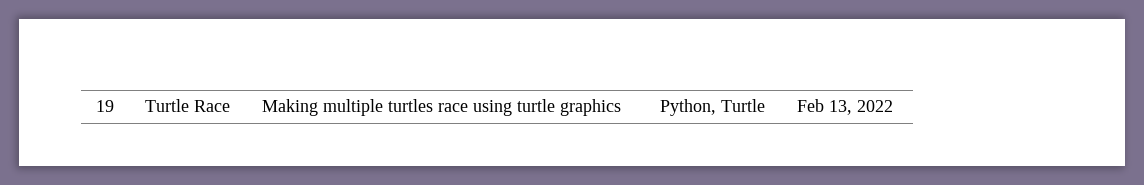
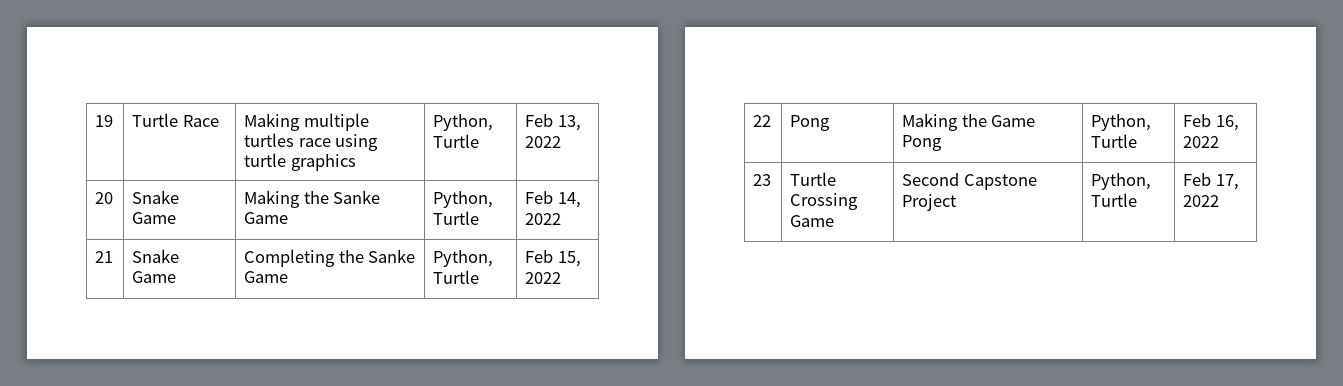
+ 20 | Snake Game | Making the Sanke Game | Python, Turtle | Feb 14, 2022
+ 21 | Snake Game | Completing the Sanke Game | Python, Turtle | Feb 15, 2022
+ 22 | Pong | Making the Game Pong | Python, Turtle | Feb 16, 2022
+ 23 | Turtle Crossing Game | Second Capstone Project | Python, Turtle | Feb 17, 2022

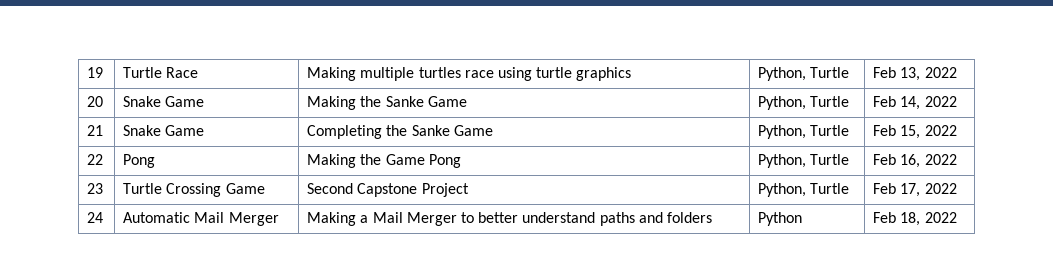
+ 24 | Automatic Mail Merger | Making a Mail Merger to better understand paths and folders | Python | Feb 18, 2022

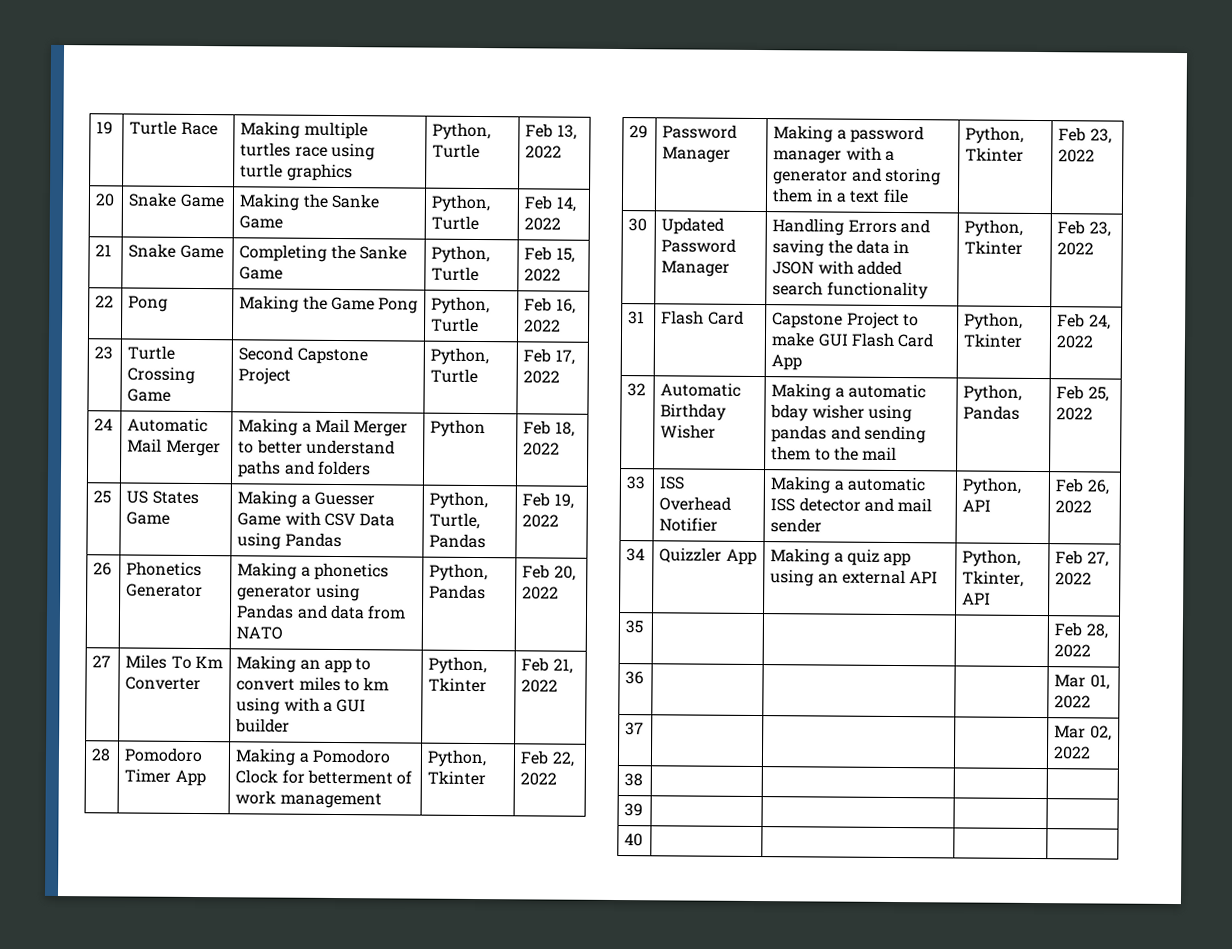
+ 25 | US States Game | Making a Guesser Game with CSV Data using Pandas | Python, Turtle, Pandas | Feb 19, 2022
+ 26 | Phonetics Generator | Making a phonetics generator using Pandas and data from NATO | Python, Pandas | Feb 20, 2022
+ 27 | Miles To Km Converter | Making an app to convert miles to km using with a GUI builder | Python, Tkinter | Feb 21, 2022
+ 28 | Pomodoro Timer App | Making a Pomodoro Clock for betterment of work management | Python, Tkinter | Feb 22, 2022
+ 29 | Password Manager | Making a password manager with a generator and storing them in a text file | Python, Tkinter | Feb 23, 2022
+ 30 | Updated Password Manager | Handling Errors and saving the data in JSON with added search functionality | Python, Tkinter | Feb 23, 2022
+ 31 | Flash Card | Capstone Project to make GUI Flash Card App | Python, Tkinter | Feb 24, 2022
+ 32 | Automatic Birthday Wisher | Making a automatic bday wisher using pandas and sending them to the mail | Python, Pandas | Feb 25, 2022
+ 33 | ISS Overhead Notifier | Making a automatic ISS detector and mail sender | Python, API | Feb 26, 2022
+ 34 | Quizzler App | Making a quiz app using an external API | Python, Tkinter, API | Feb 27, 2022
+ 35 | | | | Feb 28, 2022
+ 36 | | | | Mar 01, 2022
+ 37 | | | | Mar 02, 2022
+ 38 | | | |
+ 39 | | | |
+ 40 | | | |

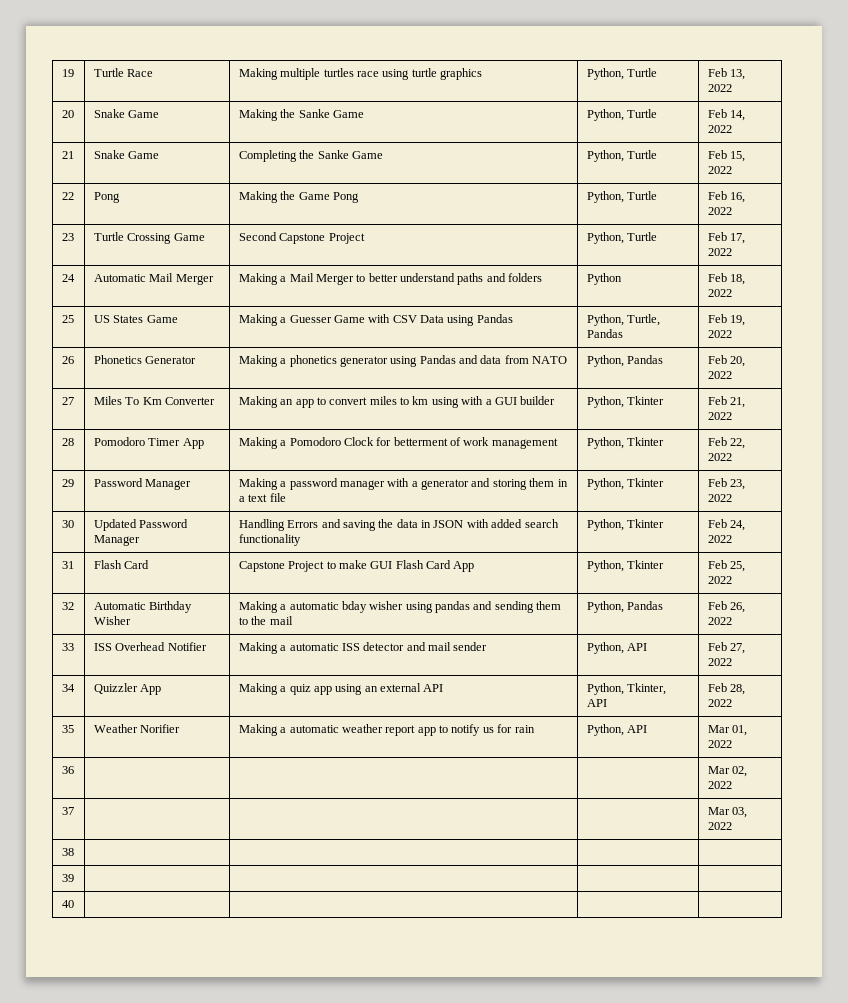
- 30 | Updated Password Manager | Handling Errors and saving the data in JSON with added search functionality | Python, Tkinter | Feb 23, 2022
+ 30 | Updated Password Manager | Handling Errors and saving the data in JSON with added search functionality | Python, Tkinter | Feb 24, 2022
- 31 | Flash Card | Capstone Project to make GUI Flash Card App | Python, Tkinter | Feb 24, 2022
+ 31 | Flash Card | Capstone Project to make GUI Flash Card App | Python, Tkinter | Feb 25, 2022
- 32 | Automatic Birthday Wisher | Making a automatic bday wisher using pandas and sending them to the mail | Python, Pandas | Feb 25, 2022
+ 32 | Automatic Birthday Wisher | Making a automatic bday wisher using pandas and sending them to the mail | Python, Pandas | Feb 26, 2022
- 33 | ISS Overhead Notifier | Making a automatic ISS detector and mail sender | Python, API | Feb 26, 2022
+ 33 | ISS Overhead Notifier | Making a automatic ISS detector and mail sender | Python, API | Feb 27, 2022
- 34 | Quizzler App | Making a quiz app using an external API | Python, Tkinter, API | Feb 27, 2022
+ 34 | Quizzler App | Making a quiz app using an external API | Python, Tkinter, API | Feb 28, 2022
- 35 | | | | Feb 28, 2022
+ 35 | Weather Norifier | Making a automatic weather report app to notify us for rain | Python, API | Mar 01, 2022
- 36 | | | | Mar 01, 2022
+ 36 | | | | Mar 02, 2022
- 37 | | | | Mar 02, 2022
+ 37 | | | | Mar 03, 2022

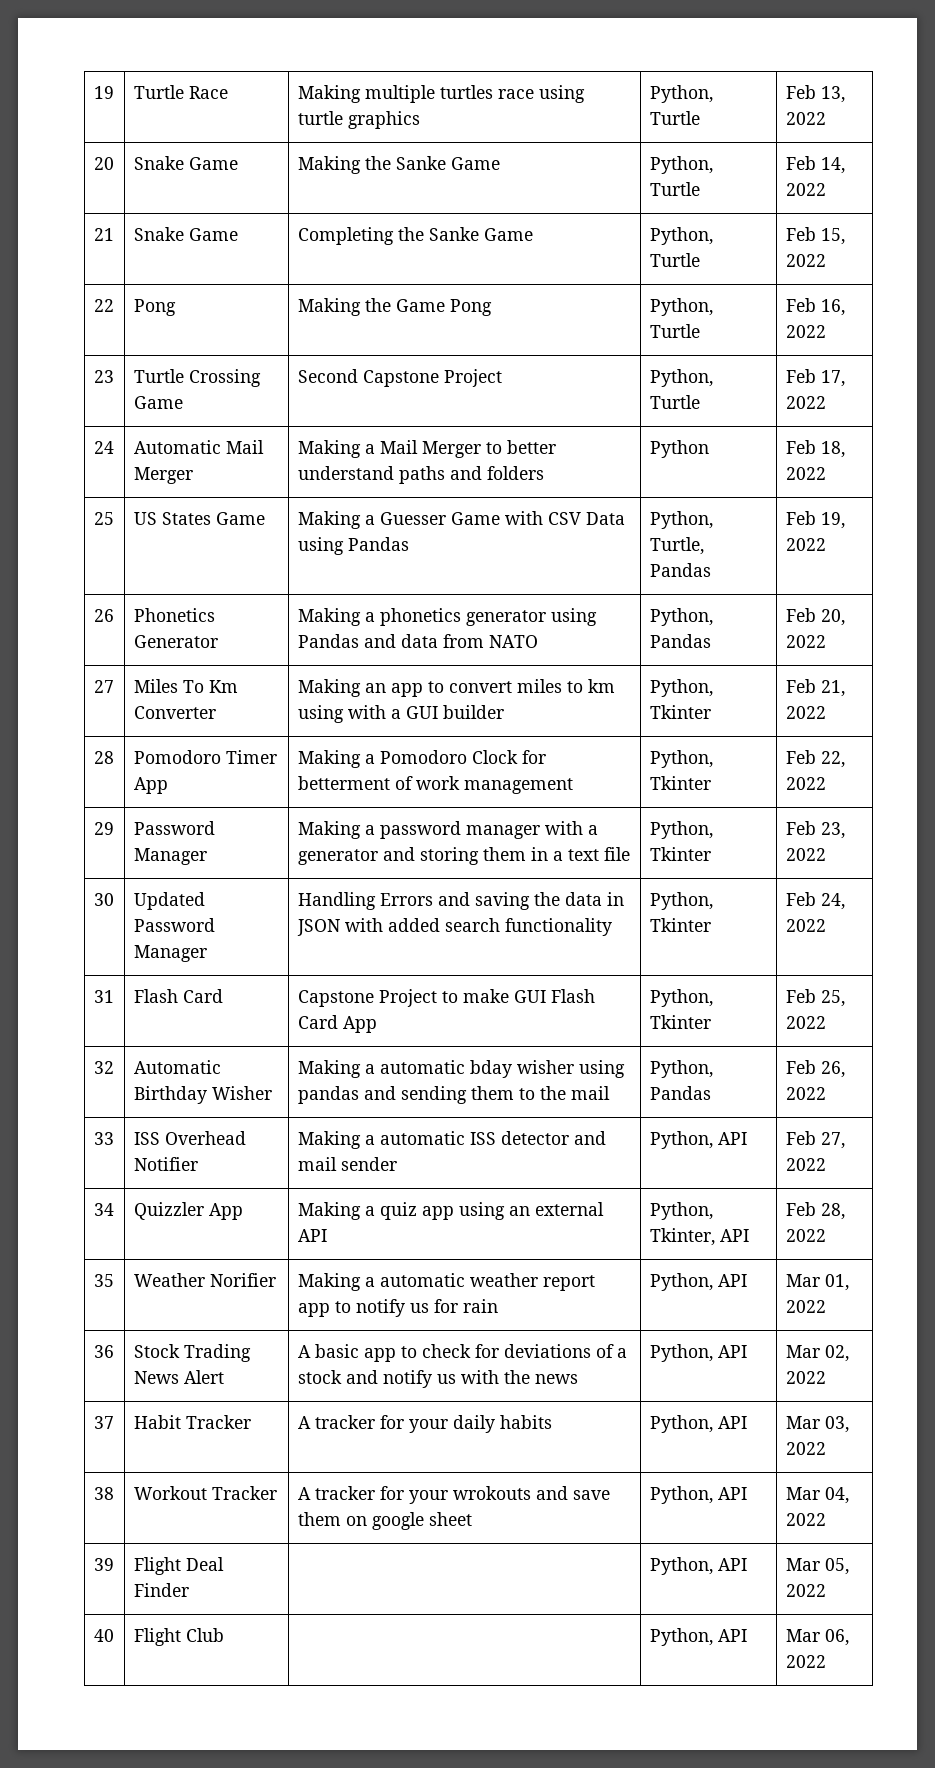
- 36 | | | | Mar 02, 2022
- 37 | | | | Mar 03, 2022
- 38 | | | |
- 39 | | | |
- 40 | | | |
+ 36 | Stock Trading News Alert | A basic app to check for deviations of a stock and notify us with the news | Python, API | Mar 02, 2022
+ 37 | Habit Tracker | A tracker for your daily habits | Python, API | Mar 03, 2022
+ 38 | Workout Tracker | A tracker for your wrokouts and save them on google sheet | Python, API | Mar 04, 2022
+ 39 | Flight Deal Finder | | Python, API | Mar 05, 2022
+ 40 | Flight Club | | Python, API | Mar 06, 2022

